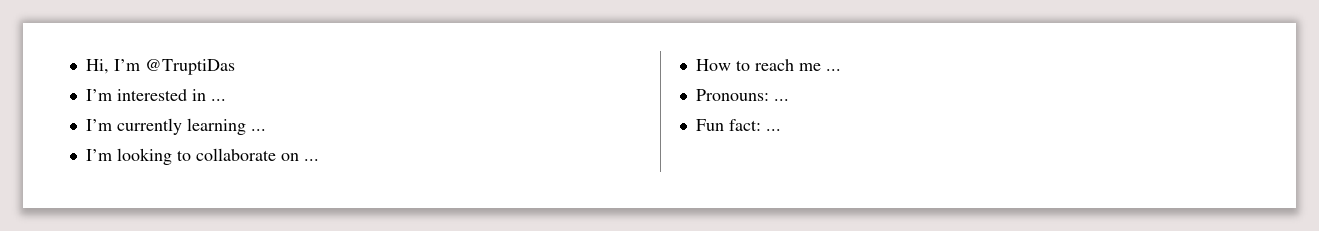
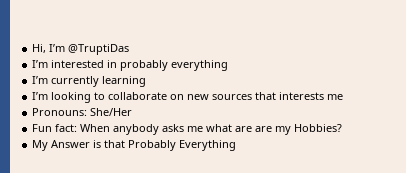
- I’m interested in ...
+ I’m interested in probably everything
- I’m currently learning ...
+ I’m currently learning
- I’m looking to collaborate on ...
- How to reach me ...
+ I’m looking to collaborate on new sources that interests me
- Pronouns: ...
+ Pronouns: She/Her
- Fun fact: ...
+ Fun fact: When anybody asks me what are are my Hobbies?
+ My Answer is that Probably Everything

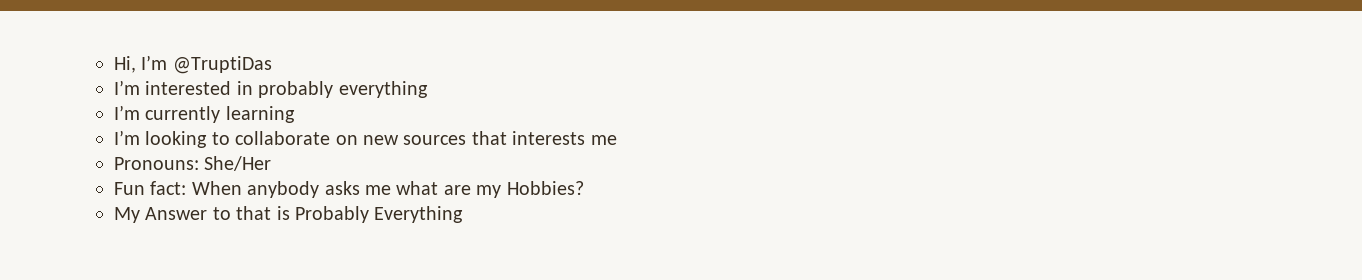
- Fun fact: When anybody asks me what are are my Hobbies?
+ Fun fact: When anybody asks me what are my Hobbies?
- My Answer is that Probably Everything
+ My Answer to that is Probably Everything

